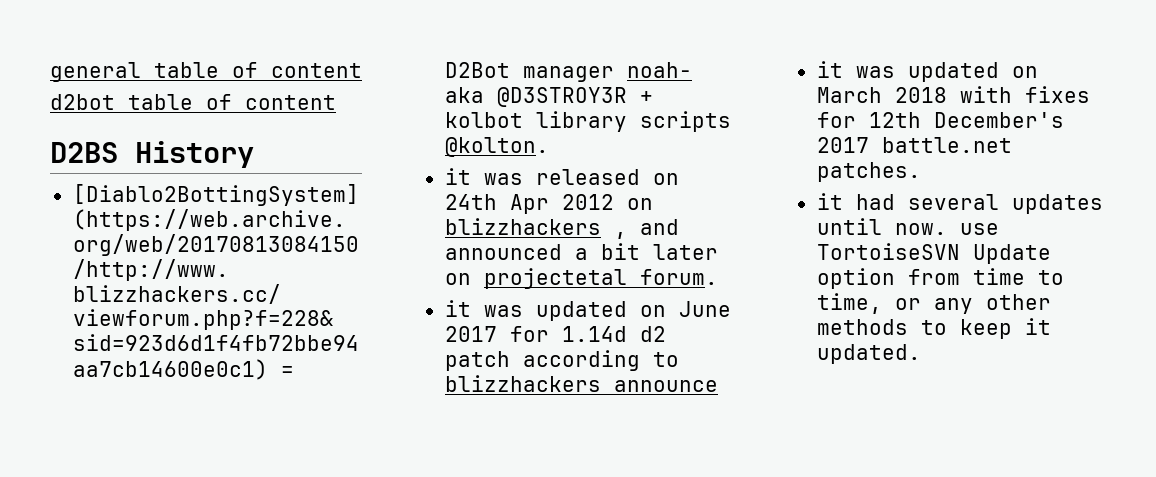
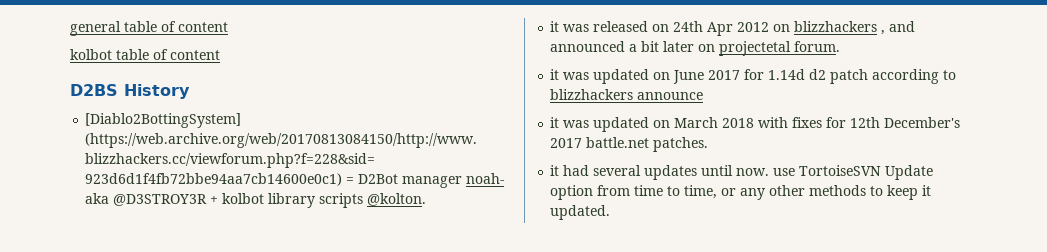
- d2bot table of content
+ kolbot table of content

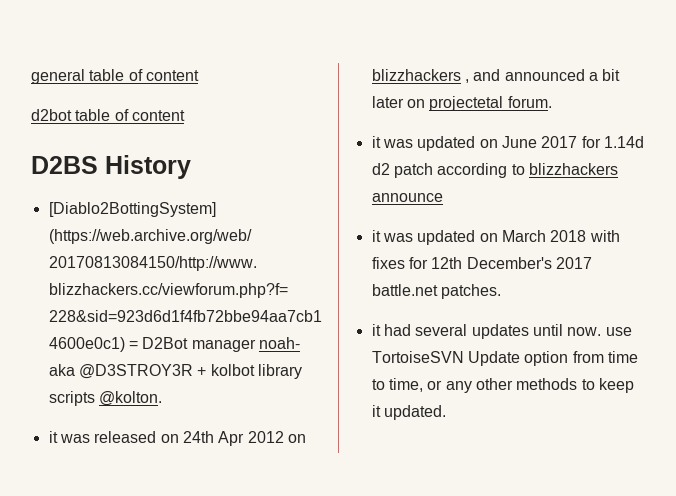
- kolbot table of content
+ d2bot table of content

